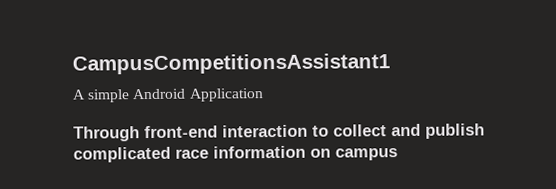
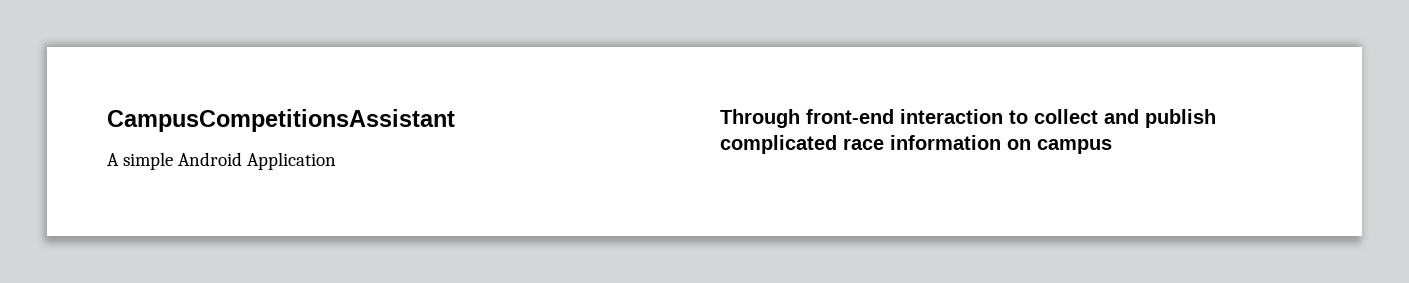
- CampusCompetitionsAssistant1
+ CampusCompetitionsAssistant

